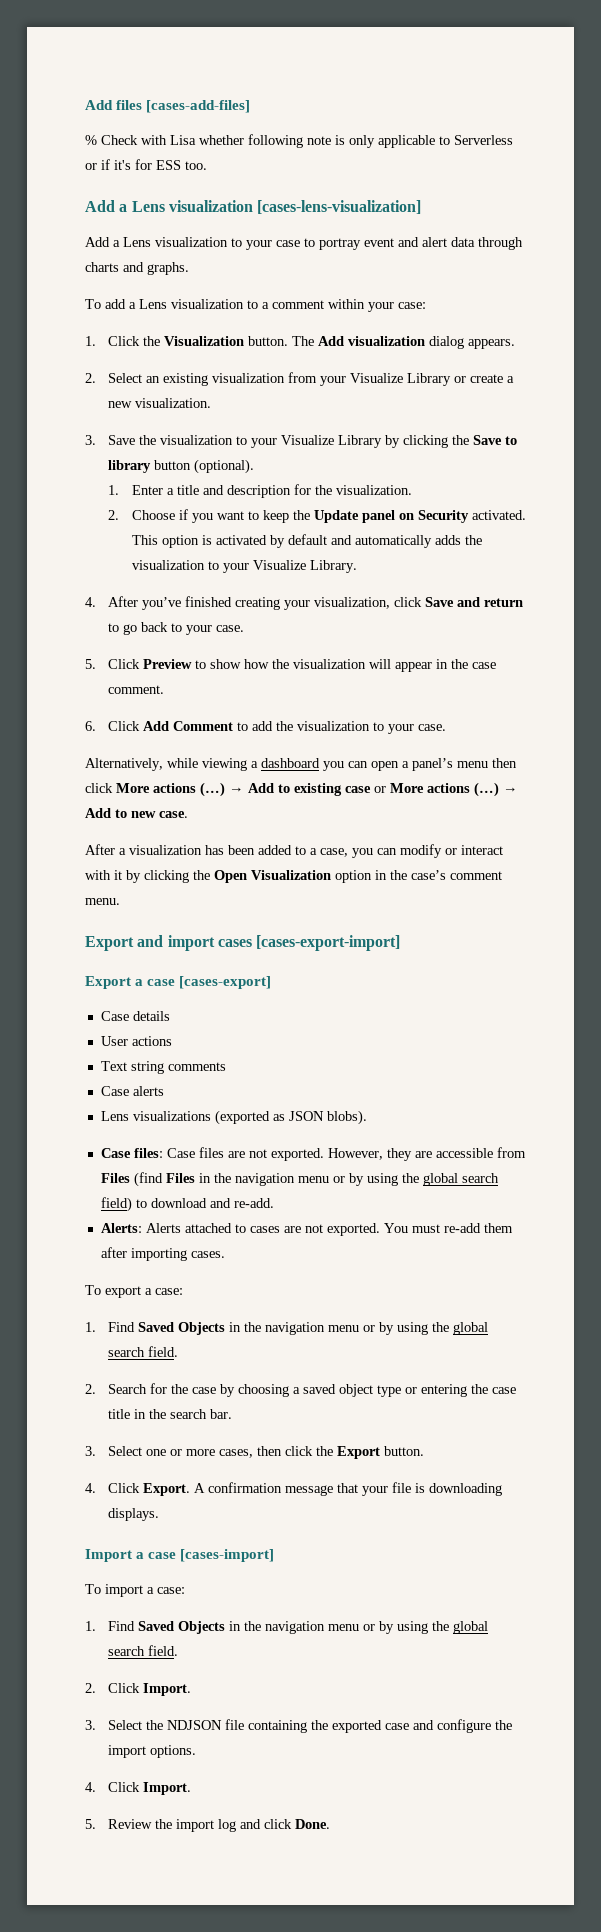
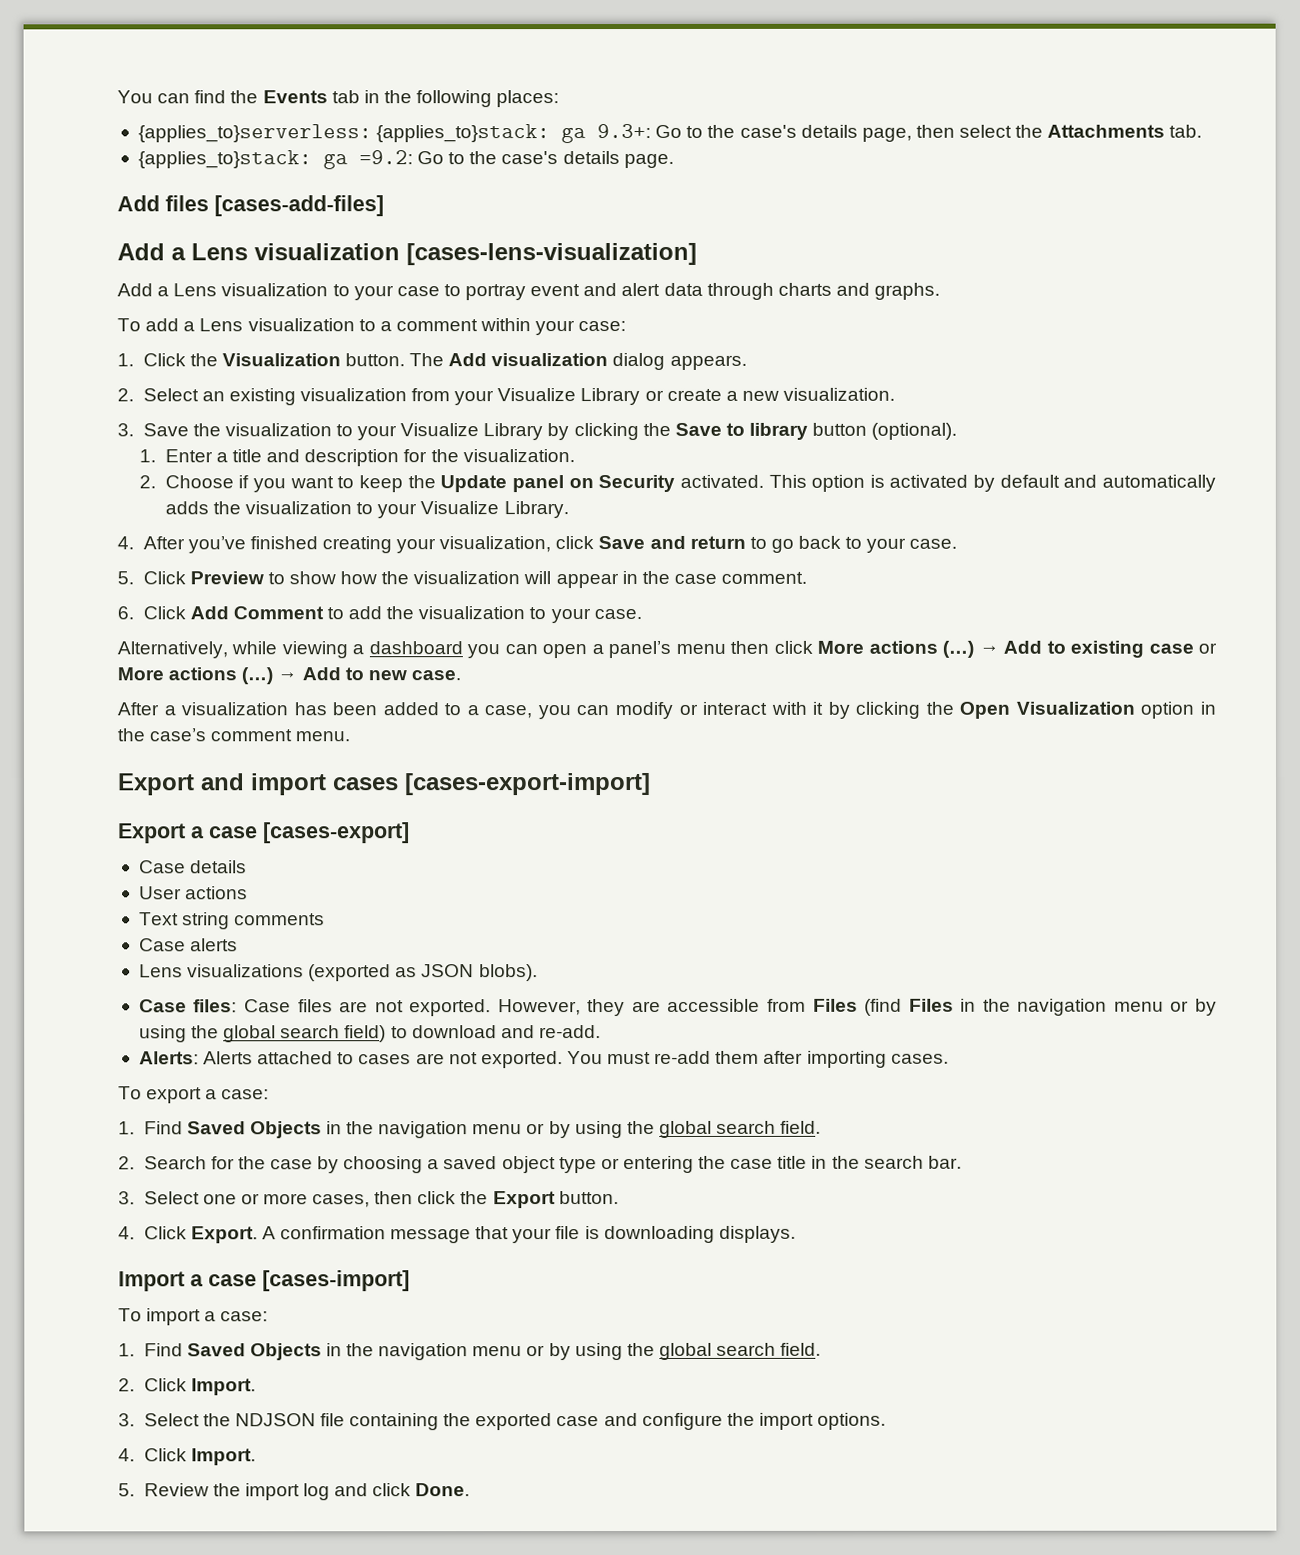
+ You can find the Events tab in the following places:
+ {applies_to}serverless: {applies_to}stack: ga 9.3+: Go to the case's details page, then select the Attachments tab.
+ {applies_to}stack: ga =9.2: Go to the case's details page.
  Add files [cases-add-files]
- % Check with Lisa whether following note is only applicable to Serverless or if it's for ESS too.

